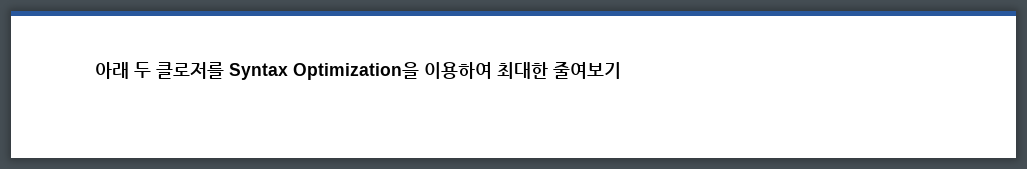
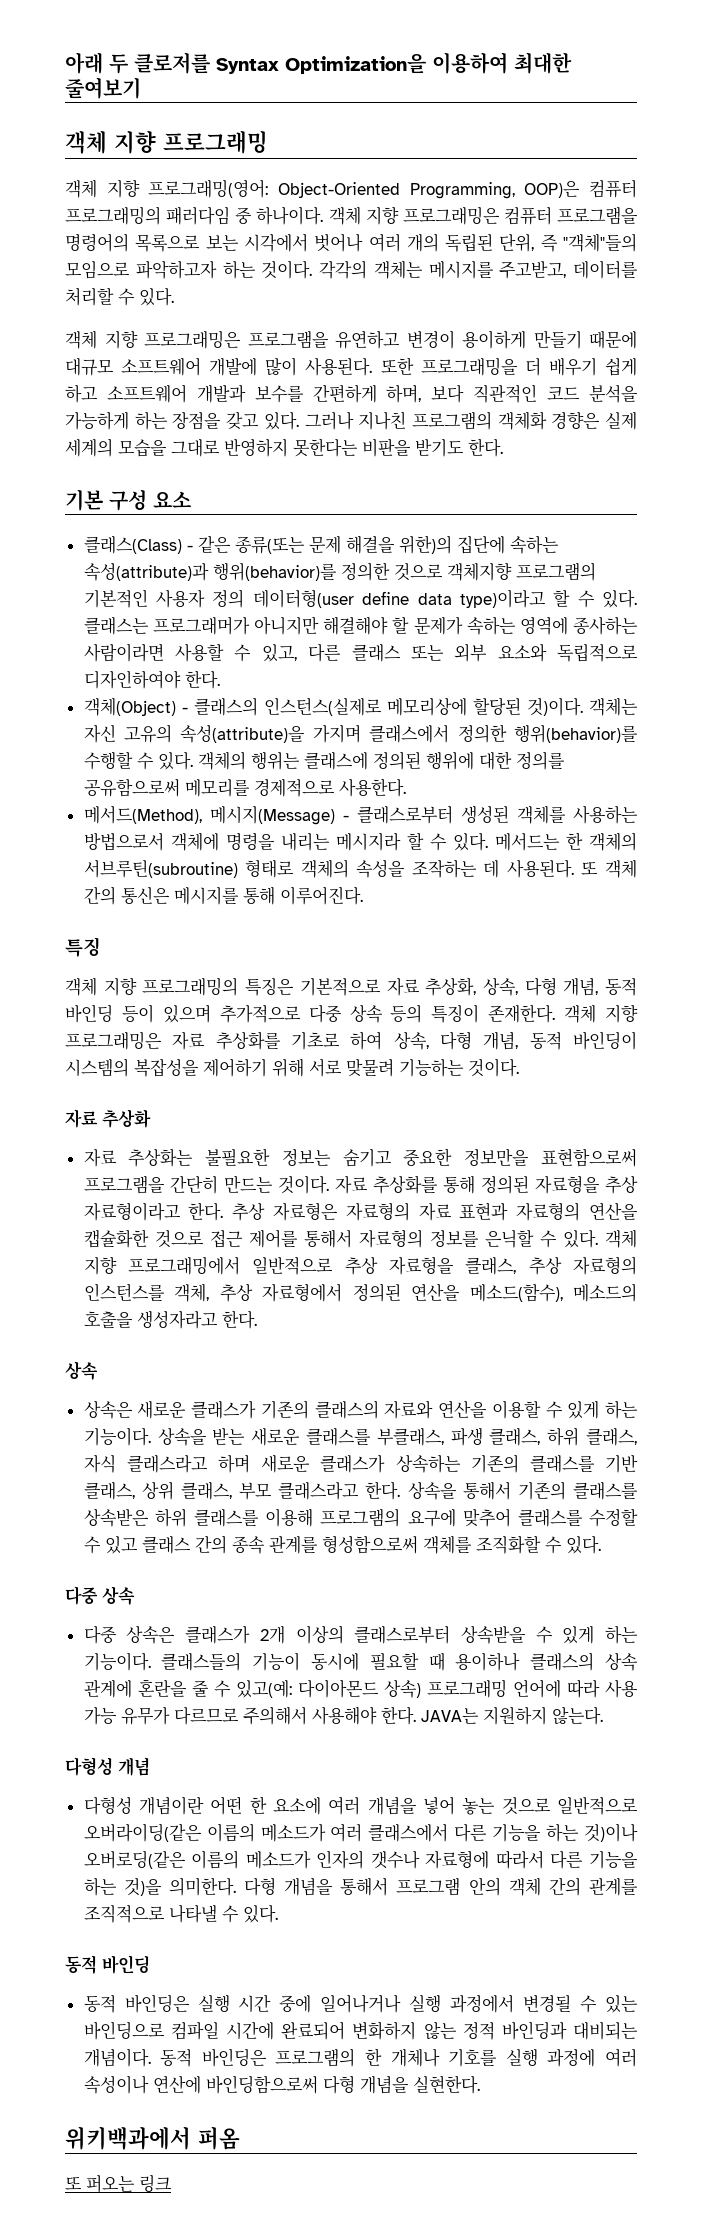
+ 객체 지향 프로그래밍
+ 객체 지향 프로그래밍(영어: Object-Oriented Programming, OOP)은 컴퓨터 프로그래밍의 패러다임 중 하나이다. 객체 지향 프로그래밍은 컴퓨터 프로그램을 명령어의 목록으로 보는 시각에서 벗어나 여러 개의 독립된 단위, 즉 "객체"들의 모임으로 파악하고자 하는 것이다. 각각의 객체는 메시지를 주고받고, 데이터를 처리할 수 있다.
+ 객체 지향 프로그래밍은 프로그램을 유연하고 변경이 용이하게 만들기 때문에 대규모 소프트웨어 개발에 많이 사용된다. 또한 프로그래밍을 더 배우기 쉽게 하고 소프트웨어 개발과 보수를 간편하게 하며, 보다 직관적인 코드 분석을 가능하게 하는 장점을 갖고 있다. 그러나 지나친 프로그램의 객체화 경향은 실제 세계의 모습을 그대로 반영하지 못한다는 비판을 받기도 한다.
+ 기본 구성 요소
+ 클래스(Class) - 같은 종류(또는 문제 해결을 위한)의 집단에 속하는 속성(attribute)과 행위(behavior)를 정의한 것으로 객체지향 프로그램의 기본적인 사용자 정의 데이터형(user define data type)이라고 할 수 있다. 클래스는 프로그래머가 아니지만 해결해야 할 문제가 속하는 영역에 종사하는 사람이라면 사용할 수 있고, 다른 클래스 또는 외부 요소와 독립적으로 디자인하여야 한다.
+ 객체(Object) - 클래스의 인스턴스(실제로 메모리상에 할당된 것)이다. 객체는 자신 고유의 속성(attribute)을 가지며 클래스에서 정의한 행위(behavior)를 수행할 수 있다. 객체의 행위는 클래스에 정의된 행위에 대한 정의를 공유함으로써 메모리를 경제적으로 사용한다.
+ 메서드(Method), 메시지(Message) - 클래스로부터 생성된 객체를 사용하는 방법으로서 객체에 명령을 내리는 메시지라 할 수 있다. 메서드는 한 객체의 서브루틴(subroutine) 형태로 객체의 속성을 조작하는 데 사용된다. 또 객체 간의 통신은 메시지를 통해 이루어진다.
+ 특징
+ 객체 지향 프로그래밍의 특징은 기본적으로 자료 추상화, 상속, 다형 개념, 동적 바인딩 등이 있으며 추가적으로 다중 상속 등의 특징이 존재한다. 객체 지향 프로그래밍은 자료 추상화를 기초로 하여 상속, 다형 개념, 동적 바인딩이 시스템의 복잡성을 제어하기 위해 서로 맞물려 기능하는 것이다.
+ 자료 추상화
+ 자료 추상화는 불필요한 정보는 숨기고 중요한 정보만을 표현함으로써 프로그램을 간단히 만드는 것이다. 자료 추상화를 통해 정의된 자료형을 추상 자료형이라고 한다. 추상 자료형은 자료형의 자료 표현과 자료형의 연산을 캡슐화한 것으로 접근 제어를 통해서 자료형의 정보를 은닉할 수 있다. 객체 지향 프로그래밍에서 일반적으로 추상 자료형을 클래스, 추상 자료형의 인스턴스를 객체, 추상 자료형에서 정의된 연산을 메소드(함수), 메소드의 호출을 생성자라고 한다.
+ 상속
+ 상속은 새로운 클래스가 기존의 클래스의 자료와 연산을 이용할 수 있게 하는 기능이다. 상속을 받는 새로운 클래스를 부클래스, 파생 클래스, 하위 클래스, 자식 클래스라고 하며 새로운 클래스가 상속하는 기존의 클래스를 기반 클래스, 상위 클래스, 부모 클래스라고 한다. 상속을 통해서 기존의 클래스를 상속받은 하위 클래스를 이용해 프로그램의 요구에 맞추어 클래스를 수정할 수 있고 클래스 간의 종속 관계를 형성함으로써 객체를 조직화할 수 있다.
+ 다중 상속
+ 다중 상속은 클래스가 2개 이상의 클래스로부터 상속받을 수 있게 하는 기능이다. 클래스들의 기능이 동시에 필요할 때 용이하나 클래스의 상속 관계에 혼란을 줄 수 있고(예: 다이아몬드 상속) 프로그래밍 언어에 따라 사용 가능 유무가 다르므로 주의해서 사용해야 한다. JAVA는 지원하지 않는다.
+ 다형성 개념
+ 다형성 개념이란 어떤 한 요소에 여러 개념을 넣어 놓는 것으로 일반적으로 오버라이딩(같은 이름의 메소드가 여러 클래스에서 다른 기능을 하는 것)이나 오버로딩(같은 이름의 메소드가 인자의 갯수나 자료형에 따라서 다른 기능을 하는 것)을 의미한다. 다형 개념을 통해서 프로그램 안의 객체 간의 관계를 조직적으로 나타낼 수 있다.
+ 동적 바인딩
+ 동적 바인딩은 실행 시간 중에 일어나거나 실행 과정에서 변경될 수 있는 바인딩으로 컴파일 시간에 완료되어 변화하지 않는 정적 바인딩과 대비되는 개념이다. 동적 바인딩은 프로그램의 한 개체나 기호를 실행 과정에 여러 속성이나 연산에 바인딩함으로써 다형 개념을 실현한다.
+ 위키백과에서 퍼옴
+ 또 퍼오는 링크

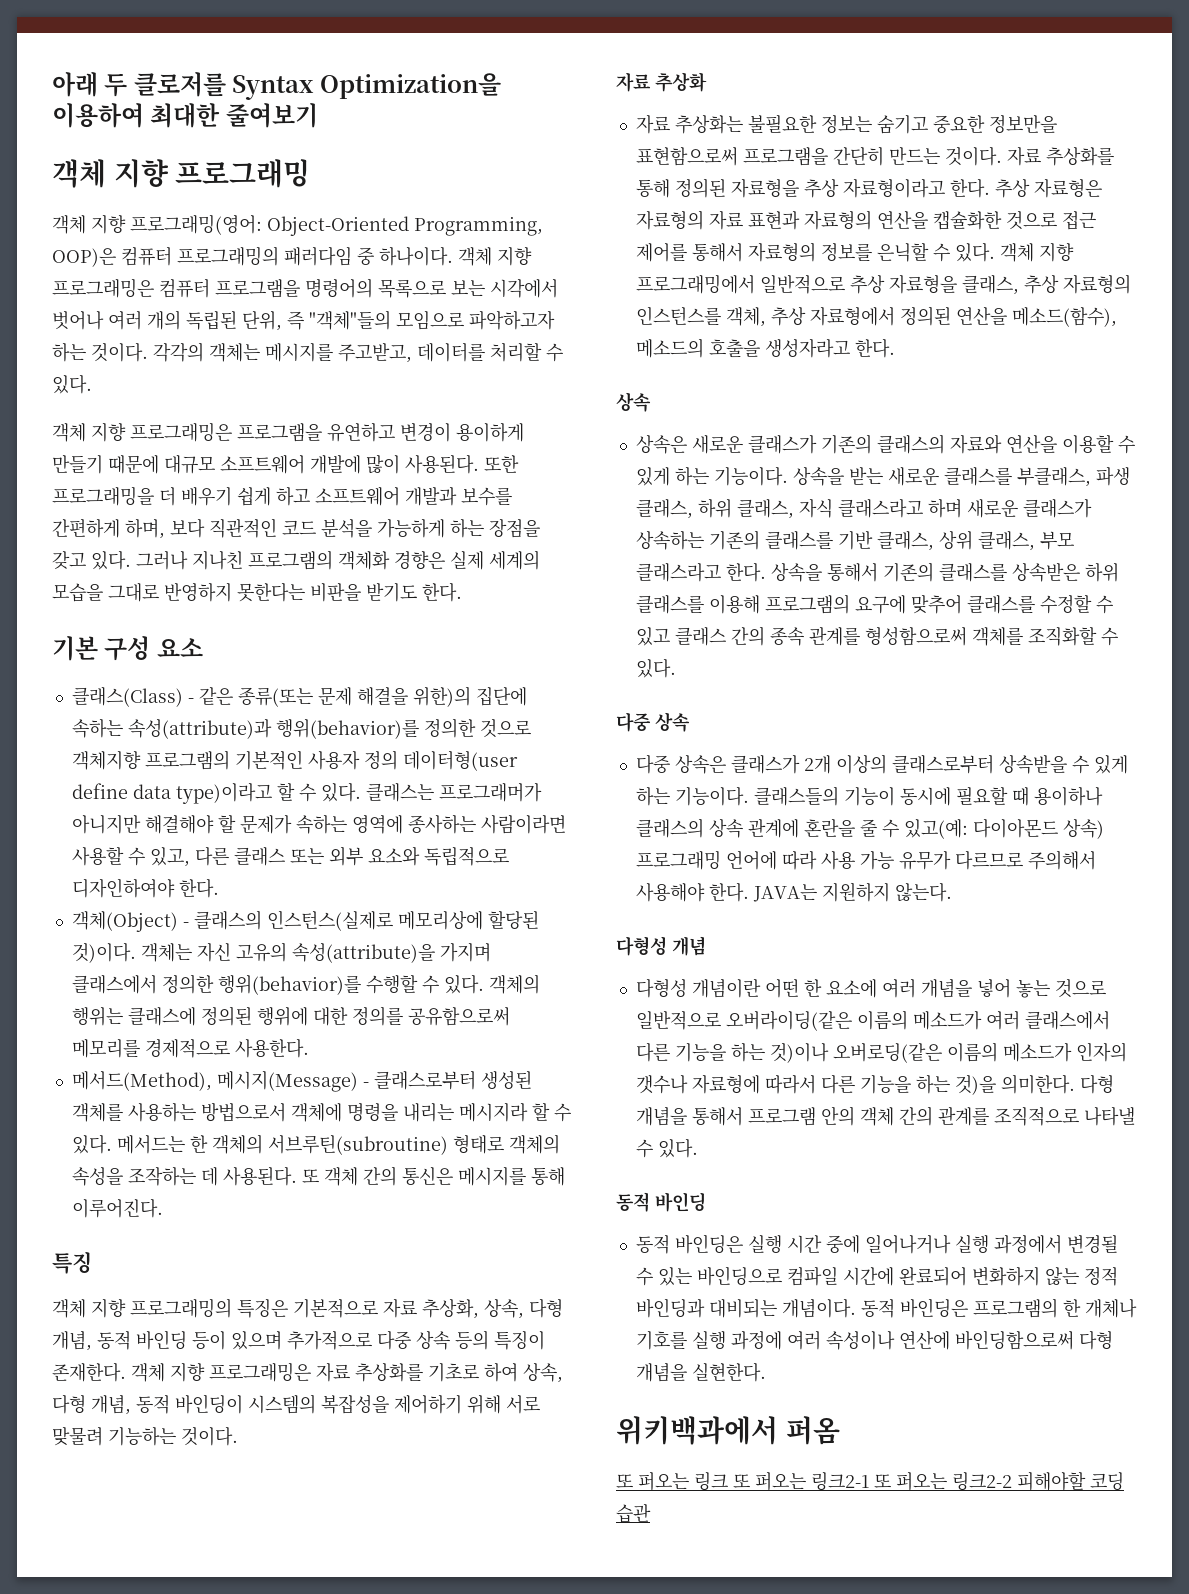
- 또 퍼오는 링크
+ 또 퍼오는 링크 또 퍼오는 링크2-1 또 퍼오는 링크2-2 피해야할 코딩 습관

